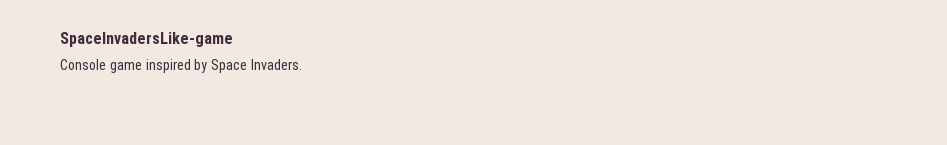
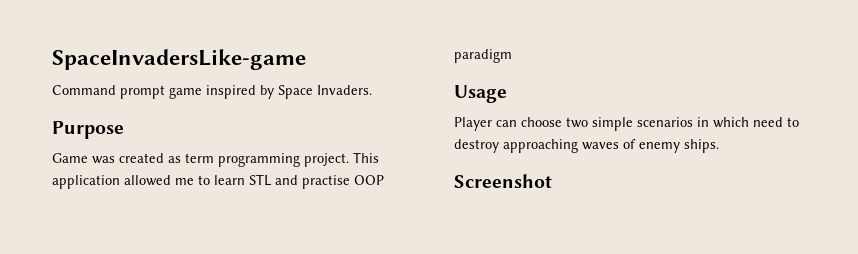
- Console game inspired by Space Invaders.
+ Command prompt game inspired by Space Invaders.
+ Purpose
+ Game was created as term programming project. This application allowed me to learn STL and practise OOP paradigm
+ Usage
+ Player can choose two simple scenarios in which need to destroy approaching waves of enemy ships.
+ Screenshot

